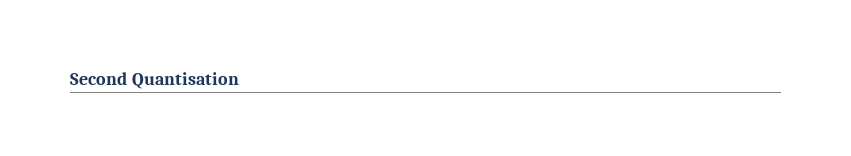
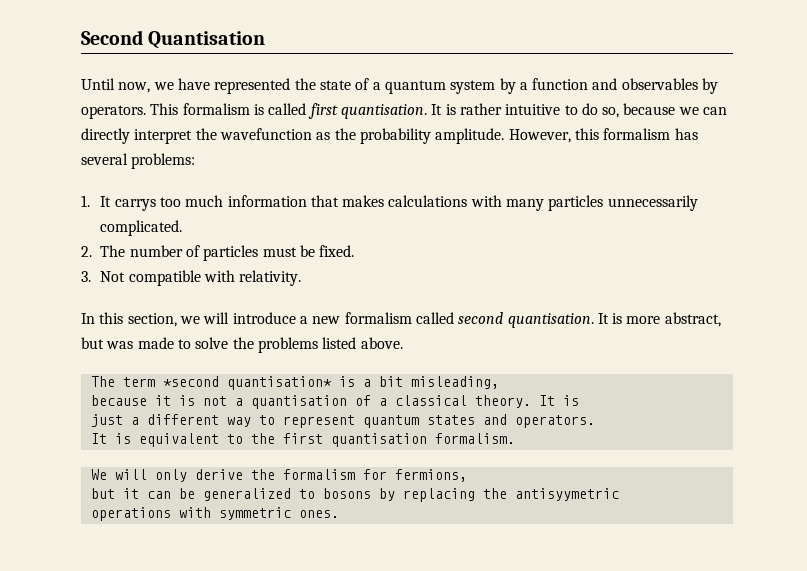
+ Until now, we have represented the state of a quantum system by a function and observables by operators. This formalism is called first quantisation. It is rather intuitive to do so, because we can directly interpret the wavefunction as the probability amplitude. However, this formalism has several problems:
+ 1. It carrys too much information that makes calculations with many particles unnecessarily complicated.
+ 2. The number of particles must be fixed.
+ 3. Not compatible with relativity.
+ In this section, we will introduce a new formalism called second quantisation. It is more abstract, but was made to solve the problems listed above.
+ The term *second quantisation* is a bit misleading,
+ because it is not a quantisation of a classical theory. It is
+ just a different way to represent quantum states and operators.
+ It is equivalent to the first quantisation formalism.
+ We will only derive the formalism for fermions,
+ but it can be generalized to bosons by replacing the antisyymetric
+ operations with symmetric ones.

